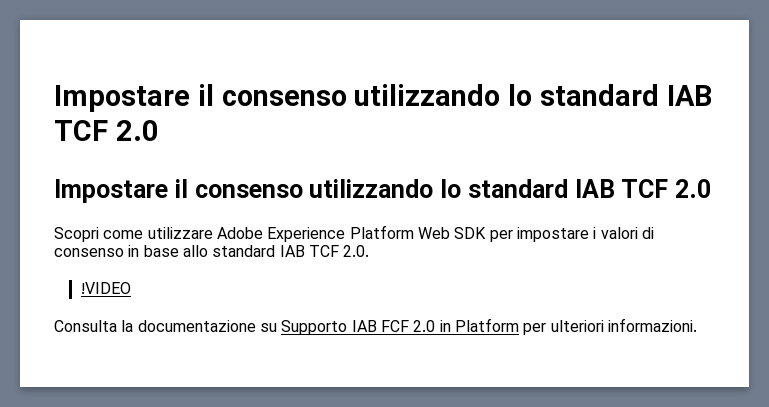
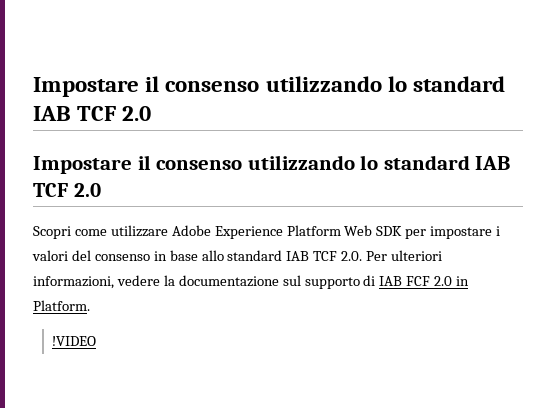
- Scopri come utilizzare Adobe Experience Platform Web SDK per impostare i valori di consenso in base allo standard IAB TCF 2.0.
+ Scopri come utilizzare Adobe Experience Platform Web SDK per impostare i valori del consenso in base allo standard IAB TCF 2.0. Per ulteriori informazioni, vedere la documentazione sul supporto di IAB FCF 2.0 in Platform.
  !VIDEO
- Consulta la documentazione su Supporto IAB FCF 2.0 in Platform per ulteriori informazioni.

